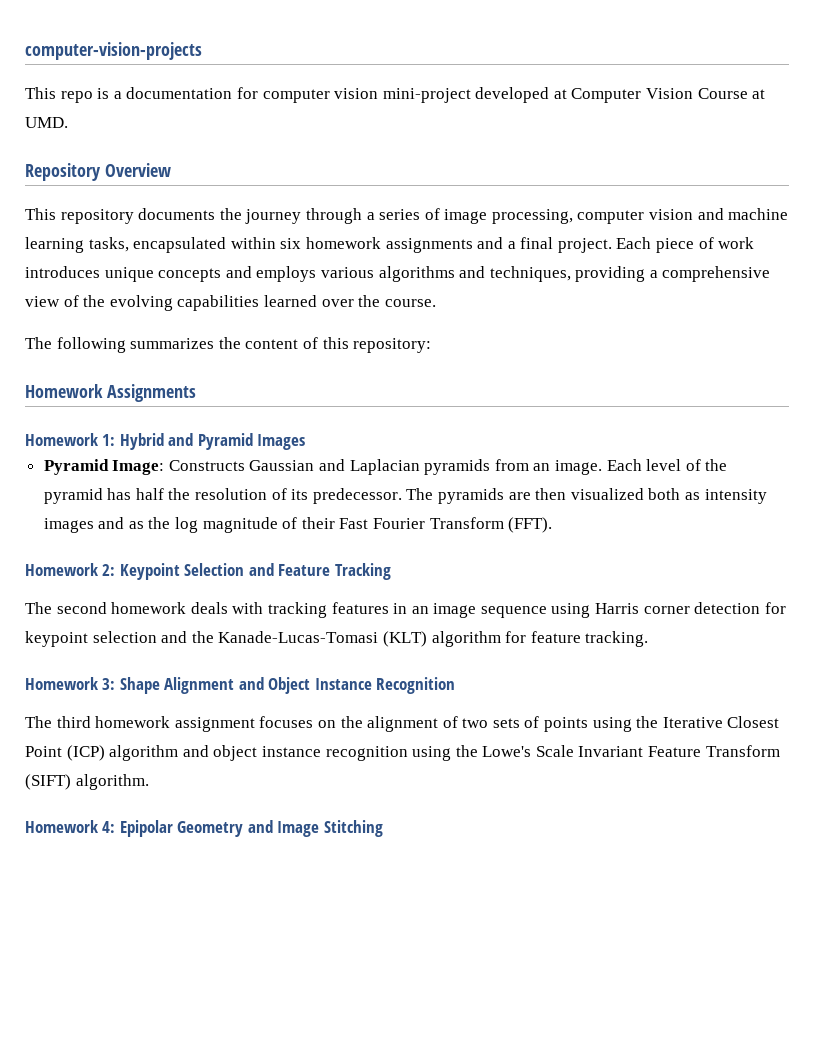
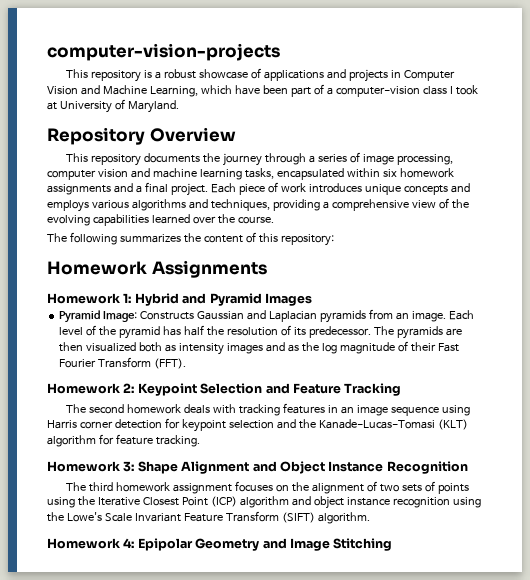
- This repo is a documentation for computer vision mini-project developed at Computer Vision Course at UMD.
+ This repository is a robust showcase of applications and projects in Computer Vision and Machine Learning, which have been part of a computer-vision class I took at University of Maryland.

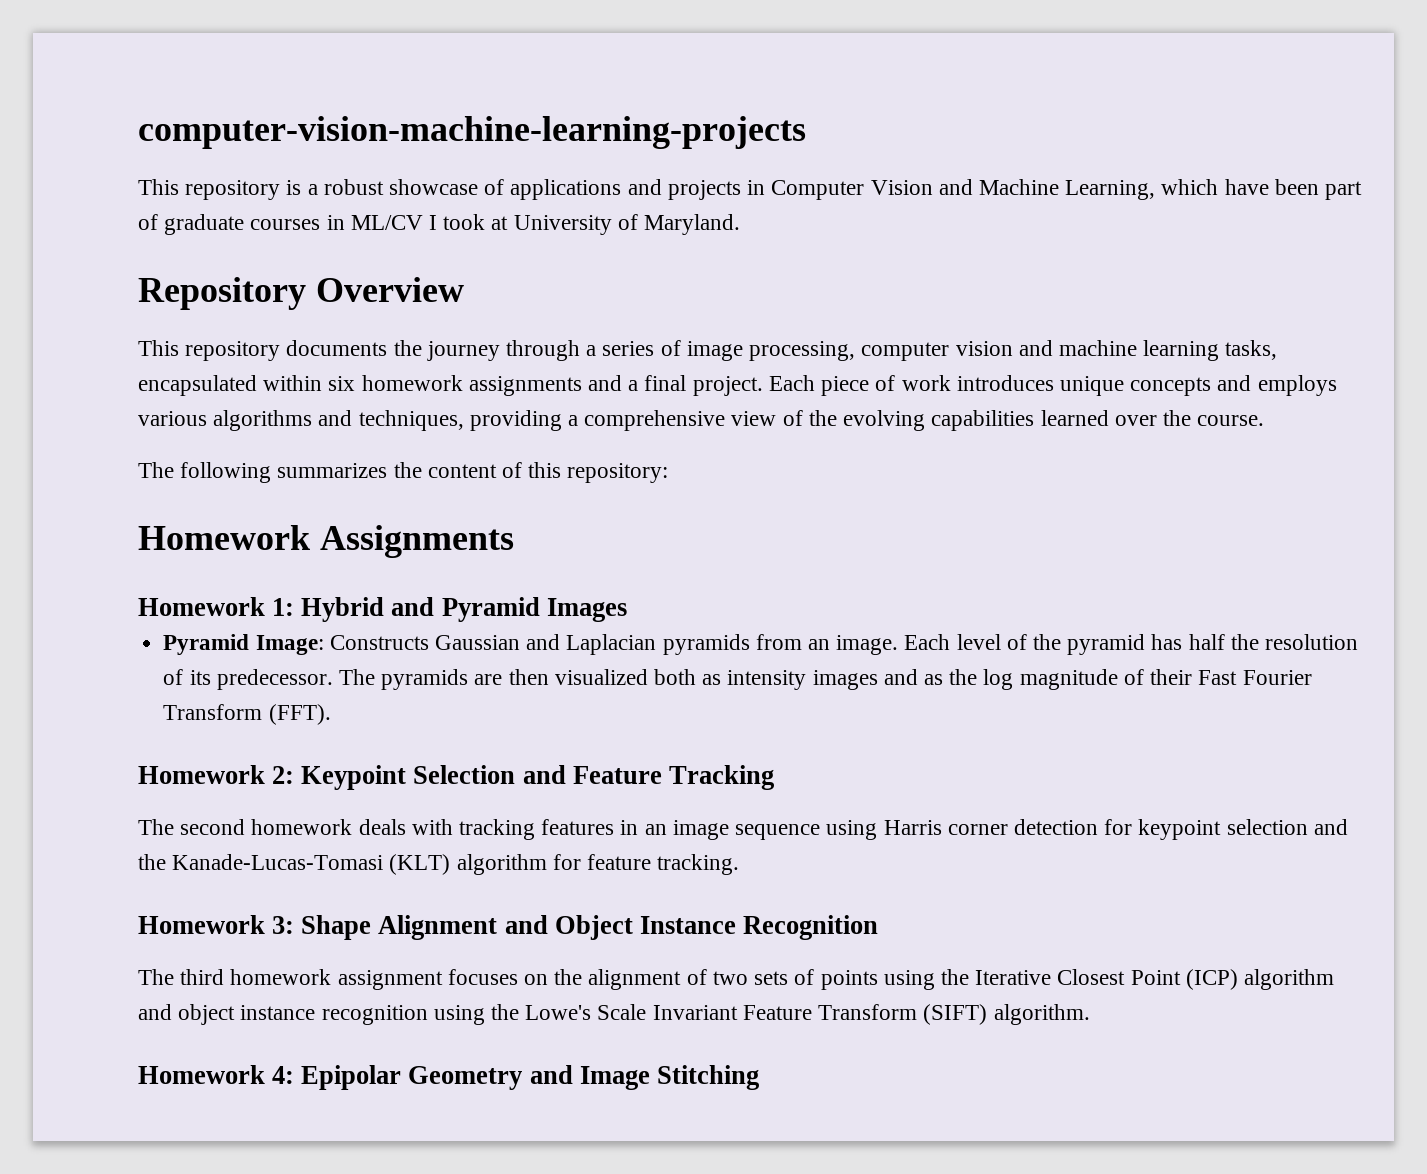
- computer-vision-projects
+ computer-vision-machine-learning-projects
- This repository is a robust showcase of applications and projects in Computer Vision and Machine Learning, which have been part of a computer-vision class I took at University of Maryland.
+ This repository is a robust showcase of applications and projects in Computer Vision and Machine Learning, which have been part of graduate courses in ML/CV I took at University of Maryland.

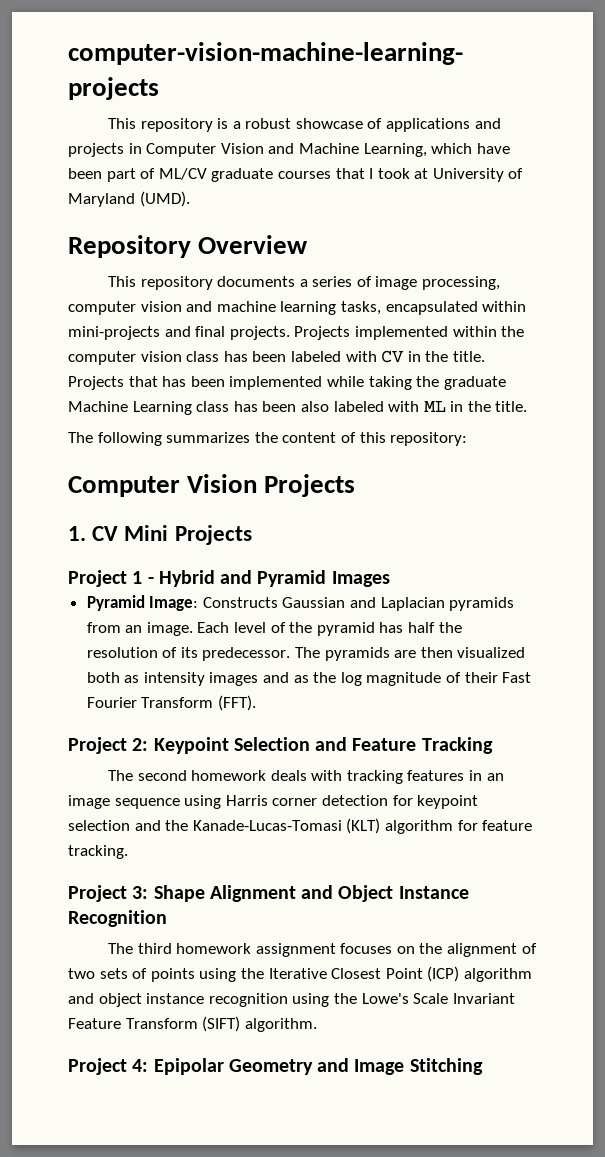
- This repository is a robust showcase of applications and projects in Computer Vision and Machine Learning, which have been part of graduate courses in ML/CV I took at University of Maryland.
+ This repository is a robust showcase of applications and projects in Computer Vision and Machine Learning, which have been part of ML/CV graduate courses that I took at University of Maryland (UMD).
- This repository documents the journey through a series of image processing, computer vision and machine learning tasks, encapsulated within six homework assignments and a final project. Each piece of work introduces unique concepts and employs various algorithms and techniques, providing a comprehensive view of the evolving capabilities learned over the course.
+ This repository documents a series of image processing, computer vision and machine learning tasks, encapsulated within mini-projects and final projects. Projects implemented within the computer vision class has been labeled with CV in the title. Projects that has been implemented while taking the graduate Machine Learning class has been also labeled with ML in the title.
- Homework Assignments
- Homework 1: Hybrid and Pyramid Images
+ Computer Vision Projects
+ 1. CV Mini Projects
+ Project 1 - Hybrid and Pyramid Images
- Homework 2: Keypoint Selection and Feature Tracking
+ Project 2: Keypoint Selection and Feature Tracking
- Homework 3: Shape Alignment and Object Instance Recognition
+ Project 3: Shape Alignment and Object Instance Recognition
- Homework 4: Epipolar Geometry and Image Stitching
+ Project 4: Epipolar Geometry and Image Stitching

